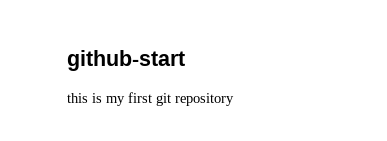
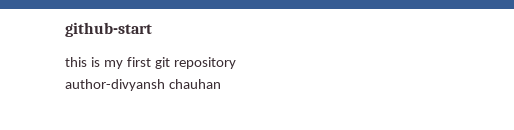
+ author-divyansh chauhan

